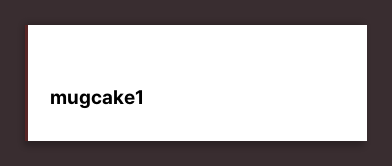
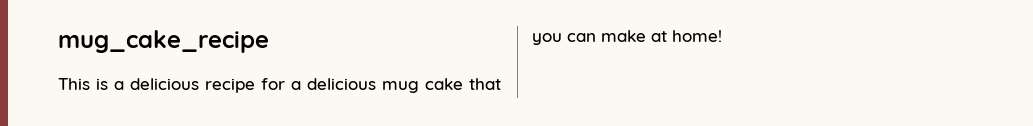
- mugcake1
+ mug_cake_recipe
+ This is a delicious recipe for a delicious mug cake that you can make at home!

